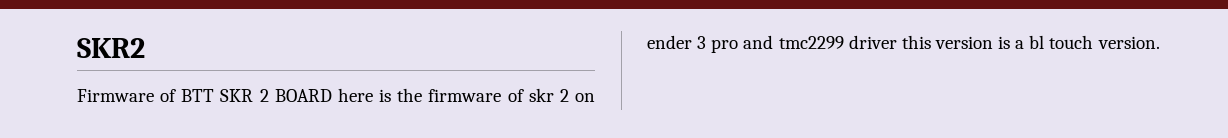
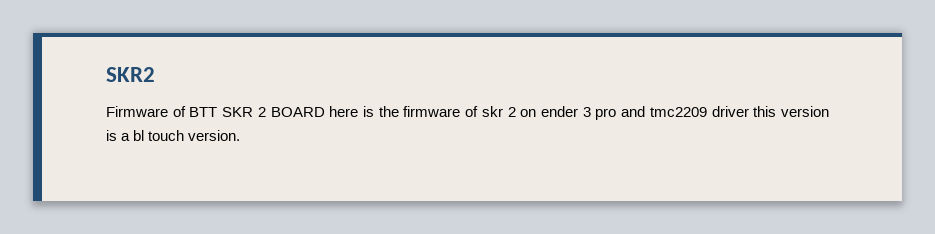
- Firmware of BTT SKR 2 BOARD here is the firmware of skr 2 on ender 3 pro and tmc2299 driver this version is a bl touch version.
+ Firmware of BTT SKR 2 BOARD here is the firmware of skr 2 on ender 3 pro and tmc2209 driver this version is a bl touch version.

